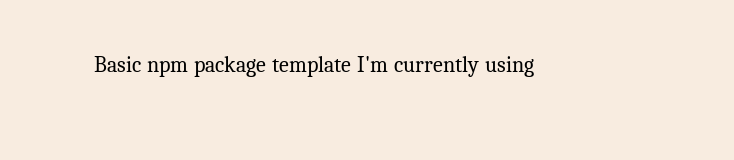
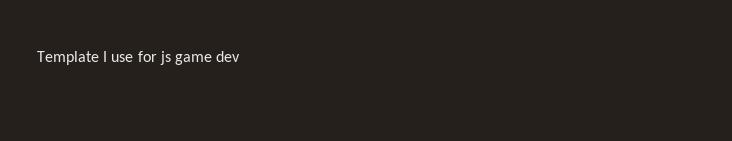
- Basic npm package template I'm currently using
+ Template I use for js game dev

